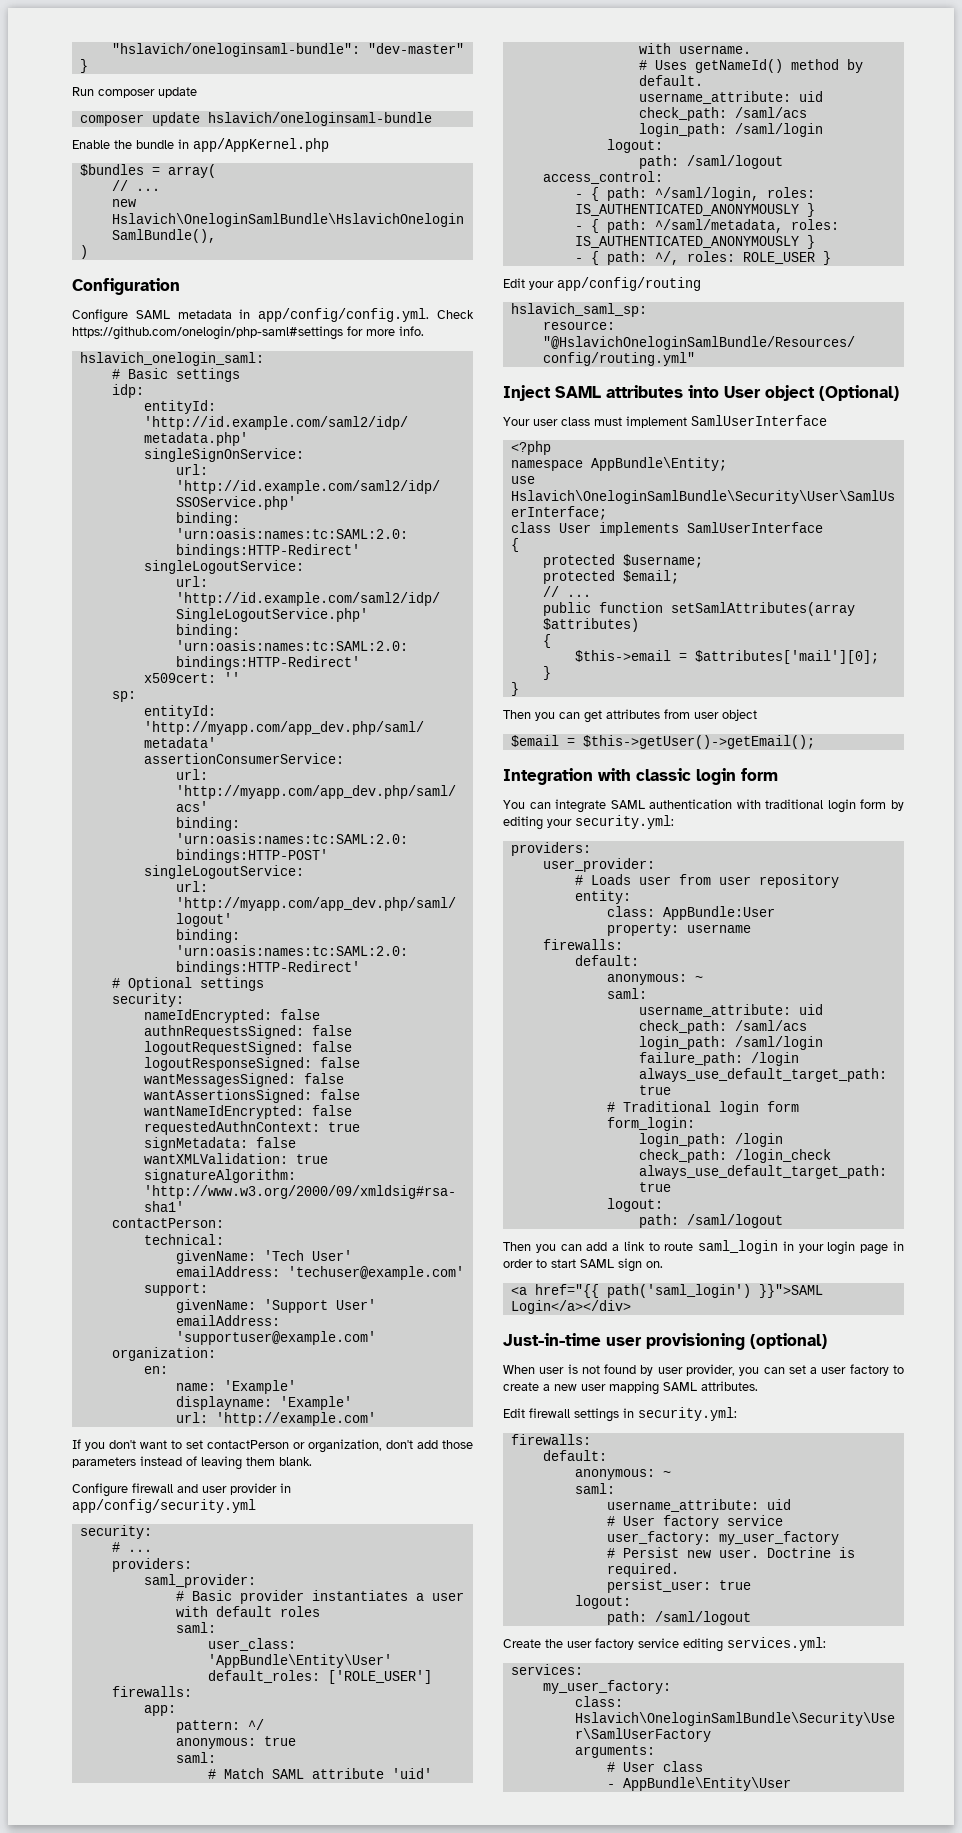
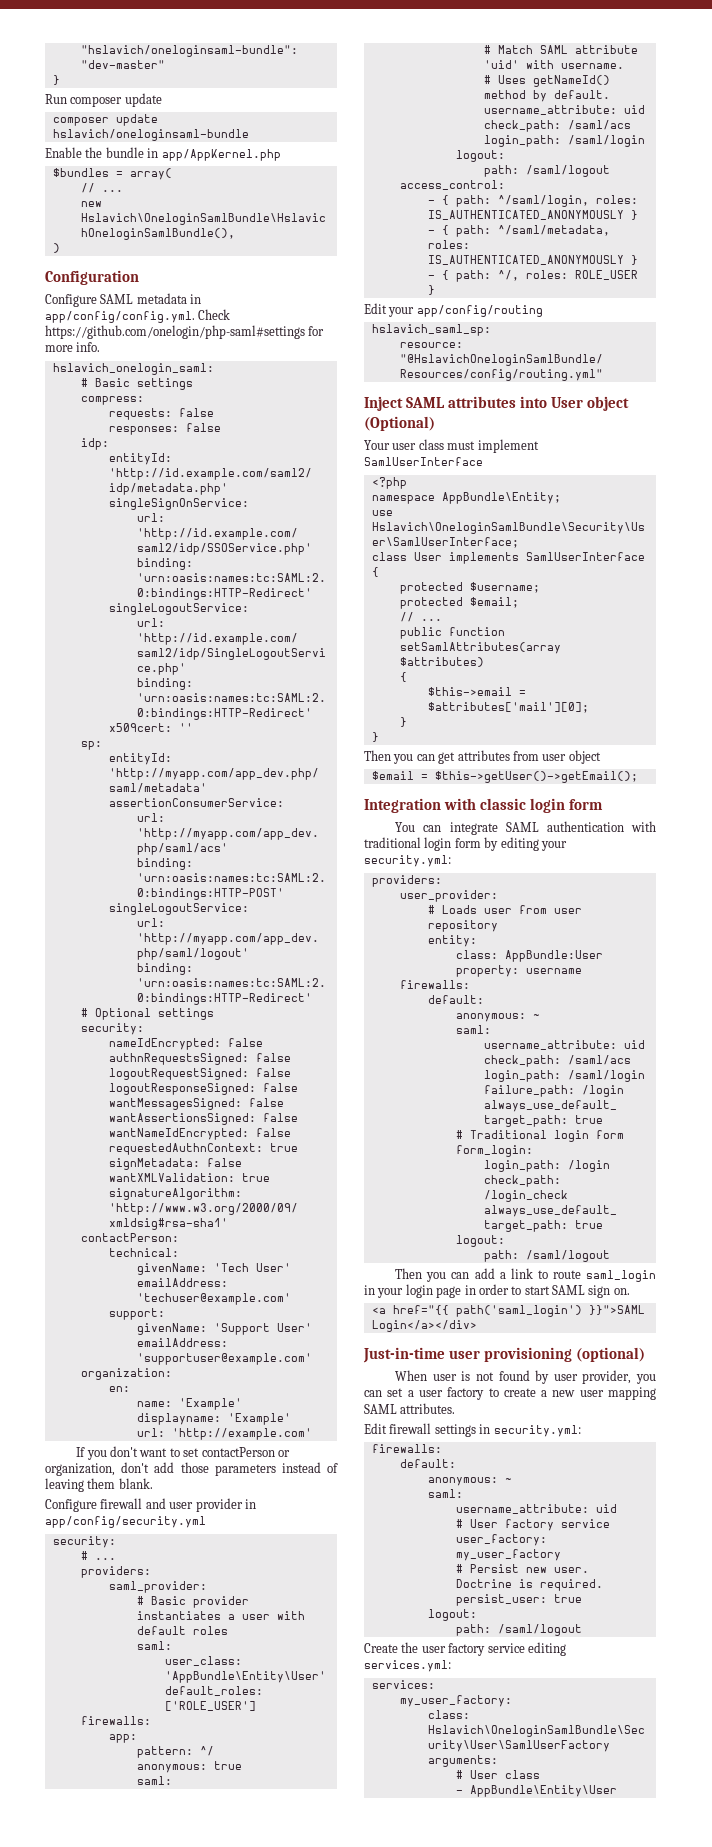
+ compress:
+ requests: false
+ responses: false

